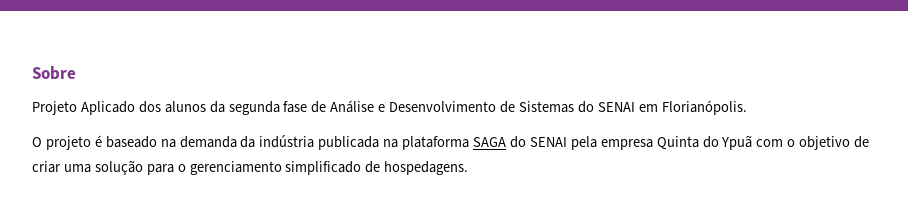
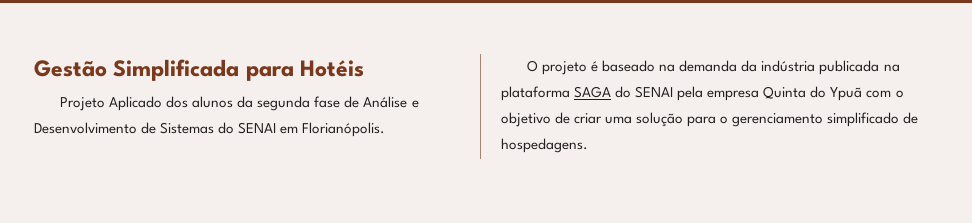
- Sobre
+ Gestão Simplificada para Hotéis

